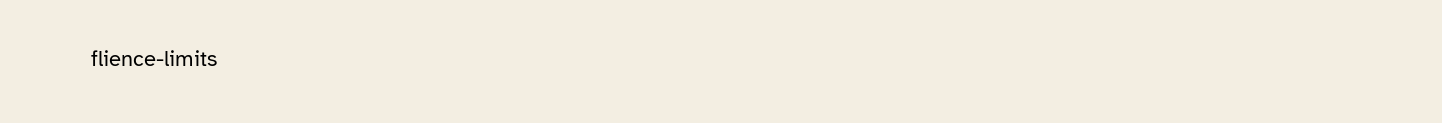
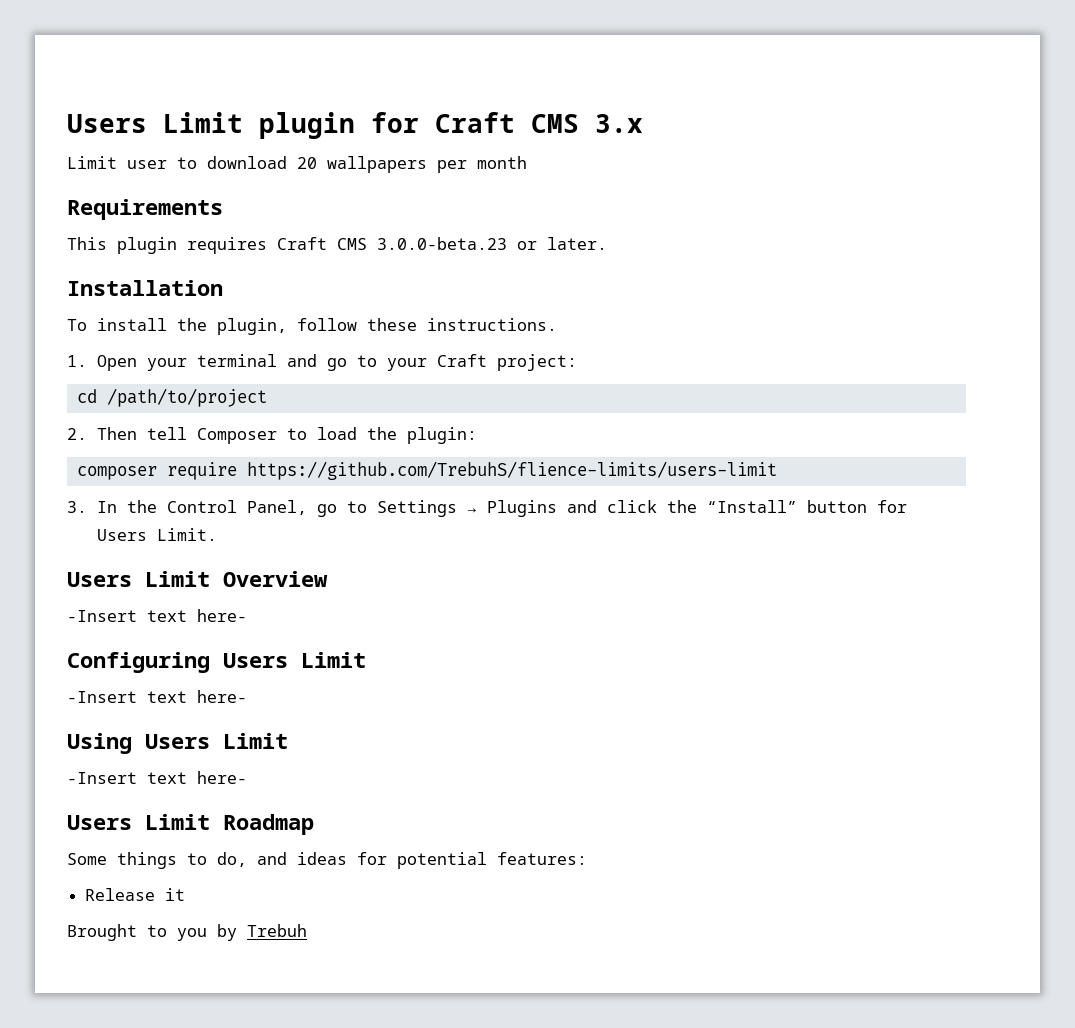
- flience-limits
+ Users Limit plugin for Craft CMS 3.x
+ Limit user to download 20 wallpapers per month
+ Requirements
+ This plugin requires Craft CMS 3.0.0-beta.23 or later.
+ Installation
+ To install the plugin, follow these instructions.
+ 1. Open your terminal and go to your Craft project:
+ cd /path/to/project
+ 2. Then tell Composer to load the plugin:
+ composer require https://github.com/TrebuhS/flience-limits/users-limit
+ 3. In the Control Panel, go to Settings → Plugins and click the “Install” button for Users Limit.
+ Users Limit Overview
+ -Insert text here-
+ Configuring Users Limit
+ -Insert text here-
+ Using Users Limit
+ -Insert text here-
+ Users Limit Roadmap
+ Some things to do, and ideas for potential features:
+ Release it
+ Brought to you by Trebuh

